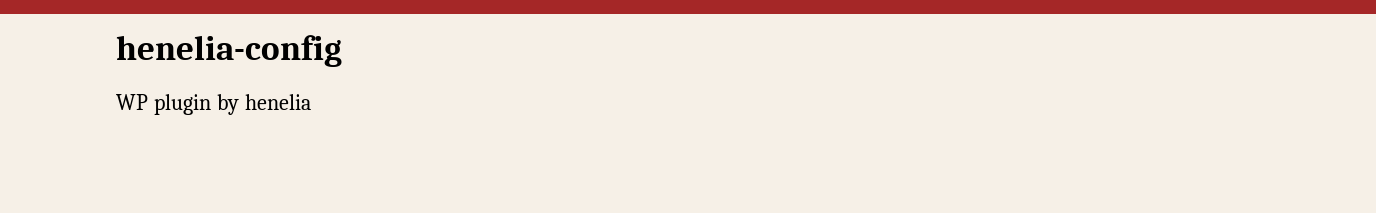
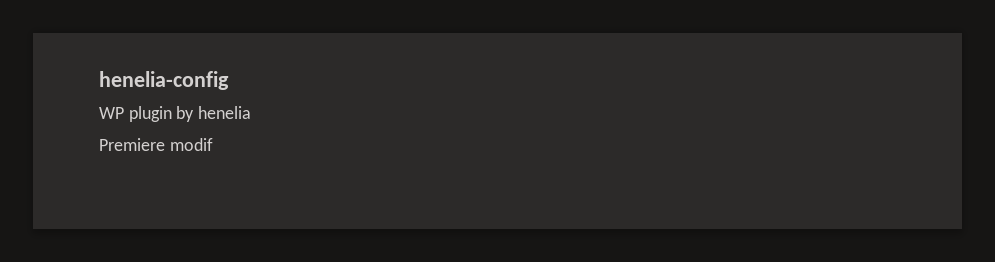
+ Premiere modif

